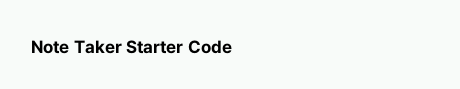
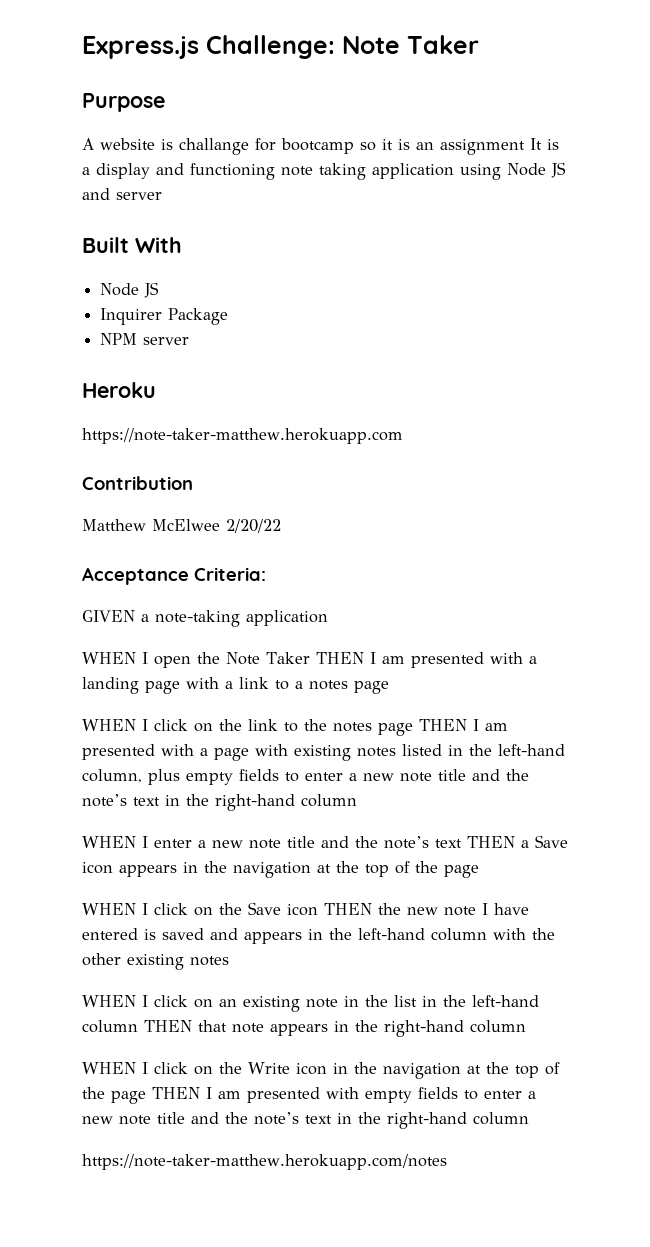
- Note Taker Starter Code
+ Express.js Challenge: Note Taker
+ Purpose
+ A website is challange for bootcamp so it is an assignment It is a display and functioning note taking application using Node JS and server
+ Built With
+ Node JS
+ Inquirer Package
+ NPM server
+ Heroku
+ https://note-taker-matthew.herokuapp.com
+ Contribution
+ Matthew McElwee 2/20/22
+ Acceptance Criteria:
+ GIVEN a note-taking application
+ WHEN I open the Note Taker THEN I am presented with a landing page with a link to a notes page
+ WHEN I click on the link to the notes page THEN I am presented with a page with existing notes listed in the left-hand column, plus empty fields to enter a new note title and the note’s text in the right-hand column
+ WHEN I enter a new note title and the note’s text THEN a Save icon appears in the navigation at the top of the page
+ WHEN I click on the Save icon THEN the new note I have entered is saved and appears in the left-hand column with the other existing notes
+ WHEN I click on an existing note in the list in the left-hand column THEN that note appears in the right-hand column
+ WHEN I click on the Write icon in the navigation at the top of the page THEN I am presented with empty fields to enter a new note title and the note’s text in the right-hand column
+ https://note-taker-matthew.herokuapp.com/notes

